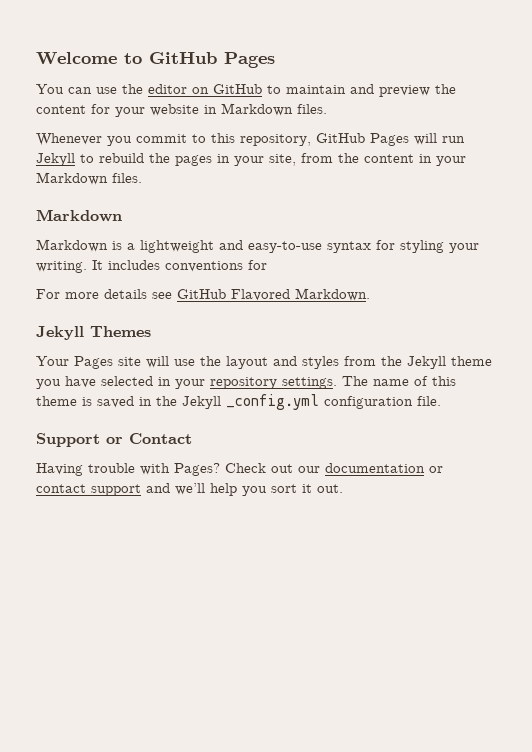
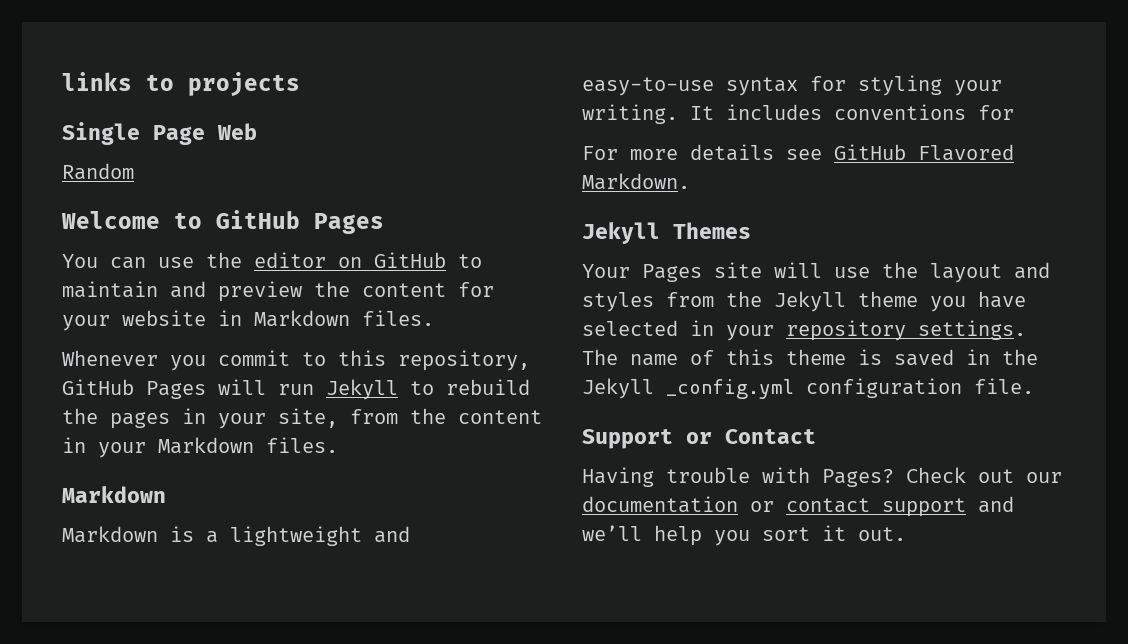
+ links to projects
+ Single Page Web
+ Random

